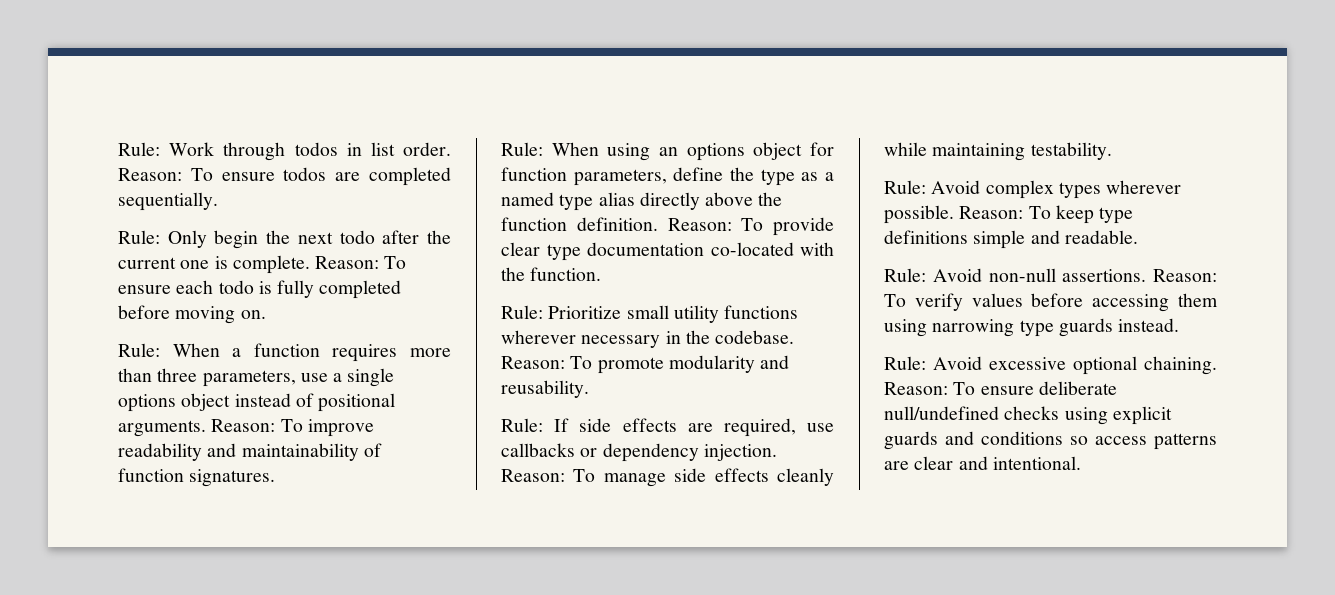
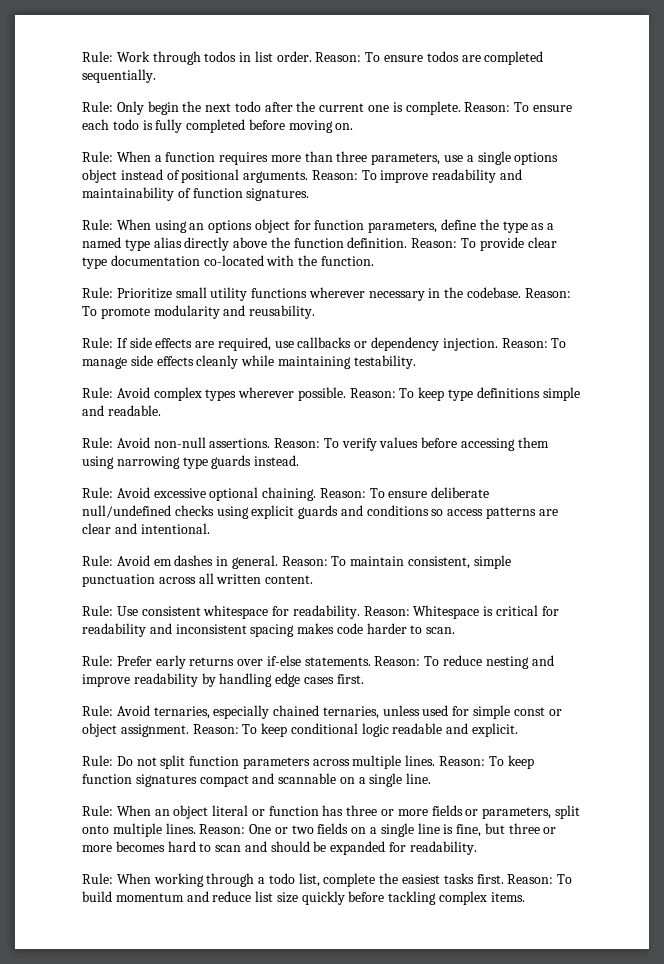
+ Rule: Avoid em dashes in general. Reason: To maintain consistent, simple punctuation across all written content.
+ Rule: Use consistent whitespace for readability. Reason: Whitespace is critical for readability and inconsistent spacing makes code harder to scan.
+ Rule: Prefer early returns over if-else statements. Reason: To reduce nesting and improve readability by handling edge cases first.
+ Rule: Avoid ternaries, especially chained ternaries, unless used for simple const or object assignment. Reason: To keep conditional logic readable and explicit.
+ Rule: Do not split function parameters across multiple lines. Reason: To keep function signatures compact and scannable on a single line.
+ Rule: When an object literal or function has three or more fields or parameters, split onto multiple lines. Reason: One or two fields on a single line is fine, but three or more becomes hard to scan and should be expanded for readability.
+ Rule: When working through a todo list, complete the easiest tasks first. Reason: To build momentum and reduce list size quickly before tackling complex items.

